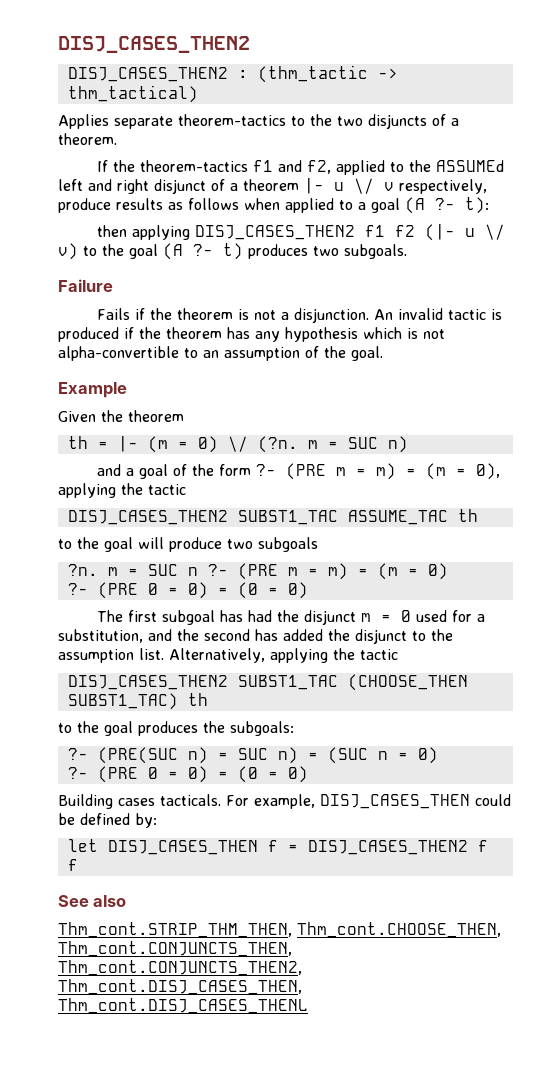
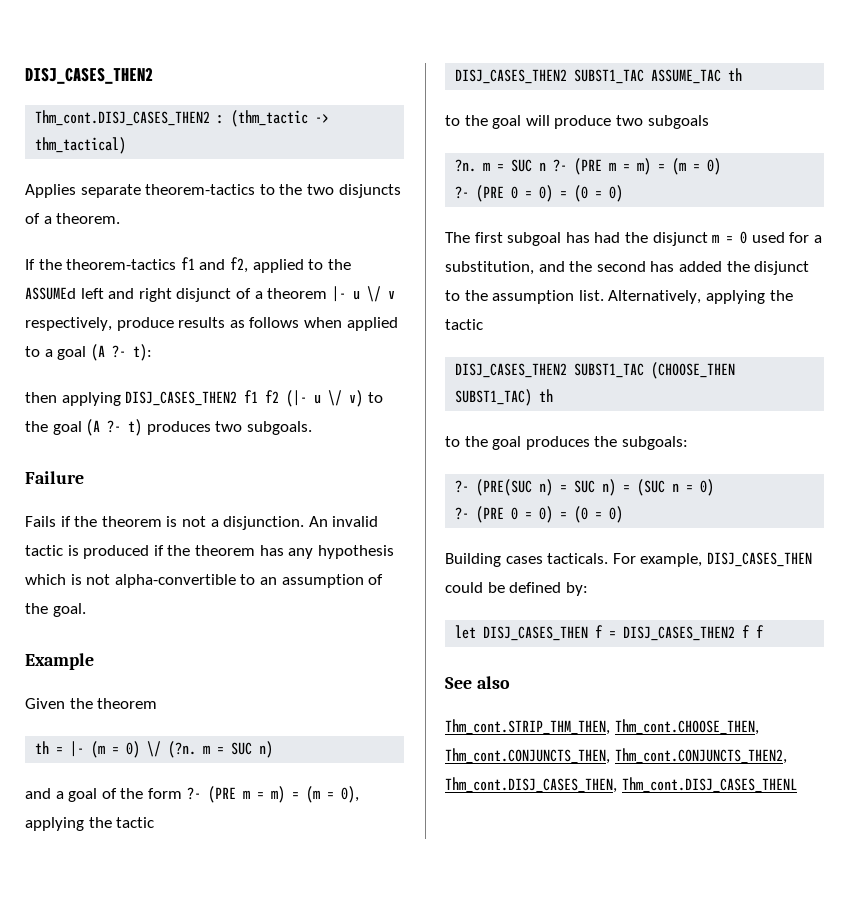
- DISJ_CASES_THEN2 : (thm_tactic -> thm_tactical)
+ Thm_cont.DISJ_CASES_THEN2 : (thm_tactic -> thm_tactical)

